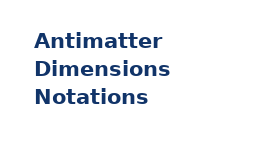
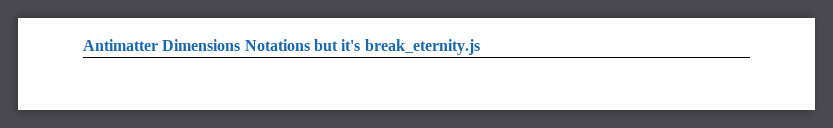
- Antimatter Dimensions Notations
+ Antimatter Dimensions Notations but it's break_eternity.js

